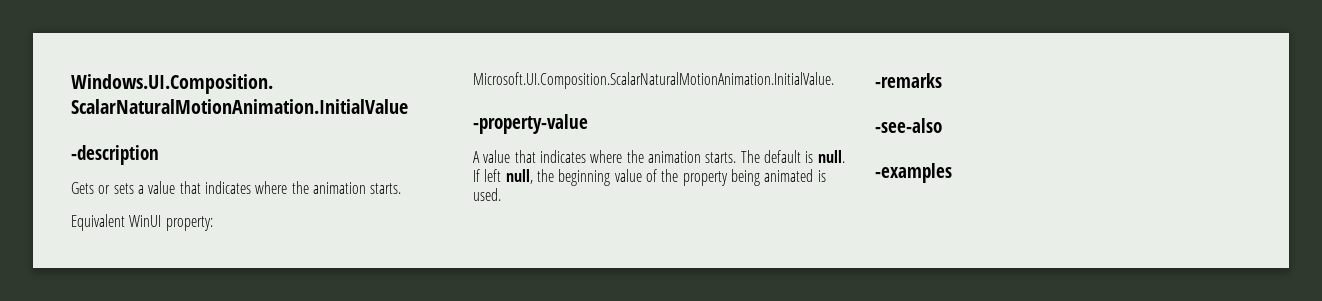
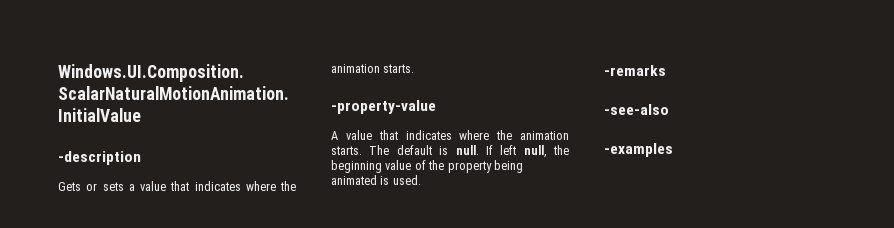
- Equivalent WinUI property: Microsoft.UI.Composition.ScalarNaturalMotionAnimation.InitialValue.

